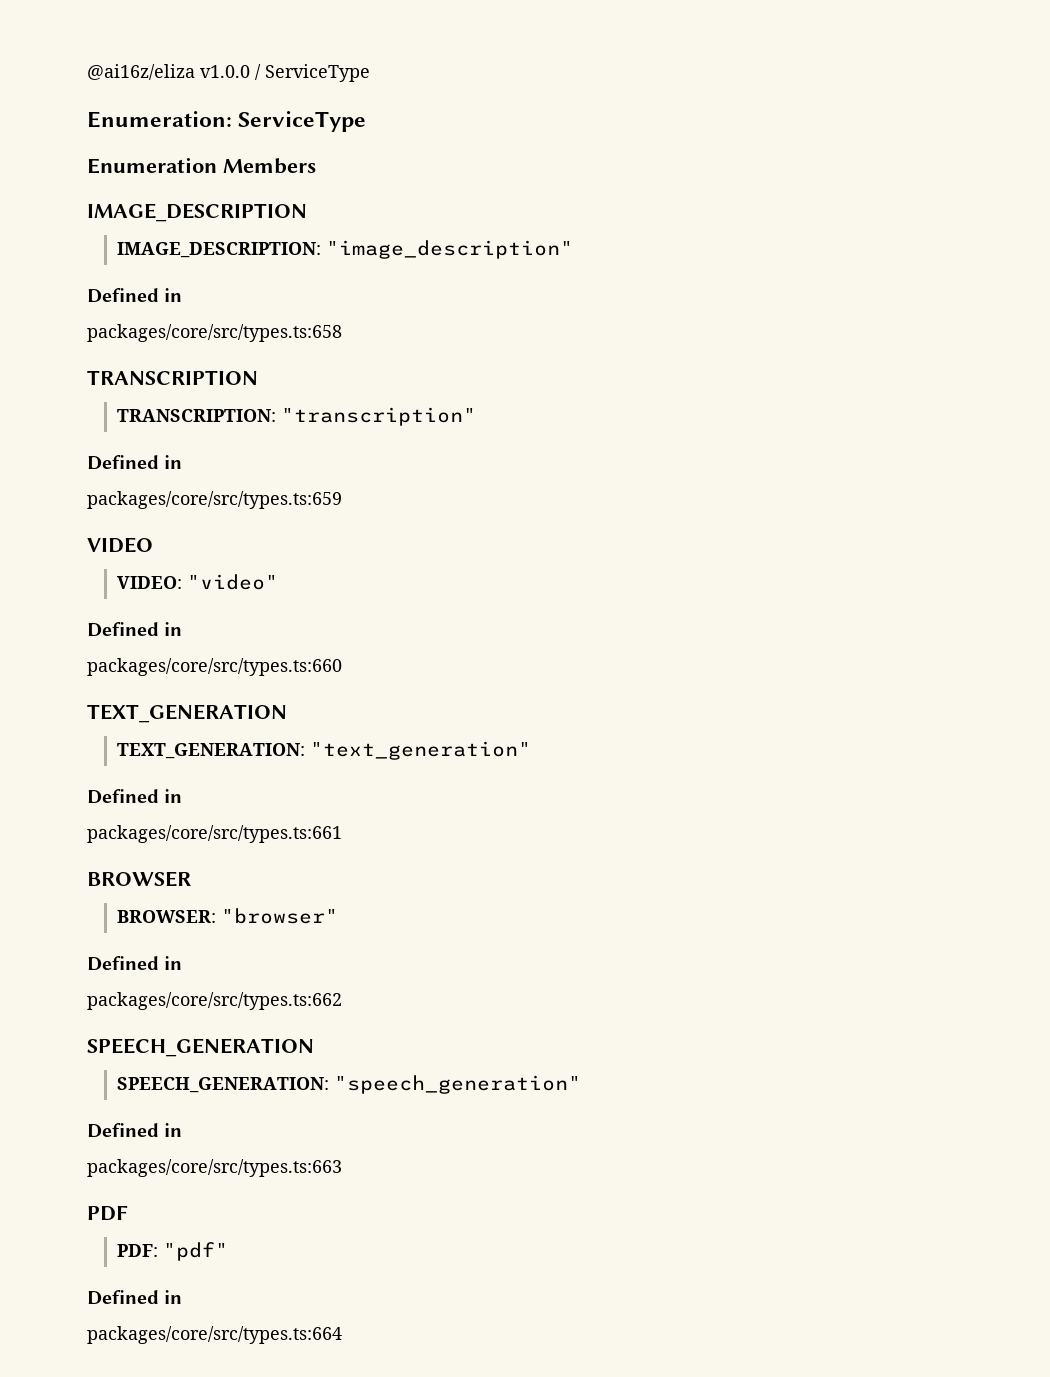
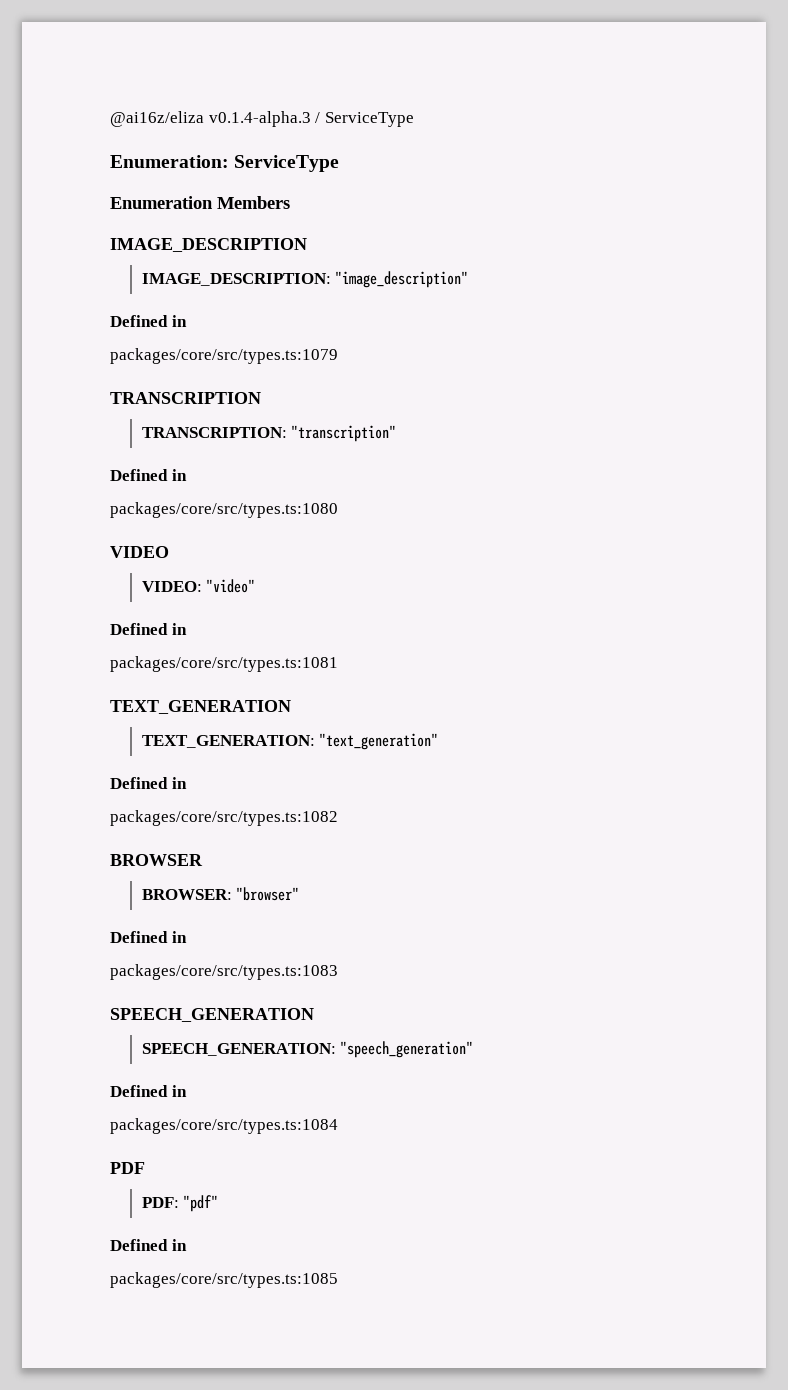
- @ai16z/eliza v1.0.0 / ServiceType
+ @ai16z/eliza v0.1.4-alpha.3 / ServiceType
- packages/core/src/types.ts:658
+ packages/core/src/types.ts:1079
- packages/core/src/types.ts:659
+ packages/core/src/types.ts:1080
- packages/core/src/types.ts:660
+ packages/core/src/types.ts:1081
- packages/core/src/types.ts:661
+ packages/core/src/types.ts:1082
- packages/core/src/types.ts:662
+ packages/core/src/types.ts:1083
- packages/core/src/types.ts:663
+ packages/core/src/types.ts:1084
- packages/core/src/types.ts:664
+ packages/core/src/types.ts:1085

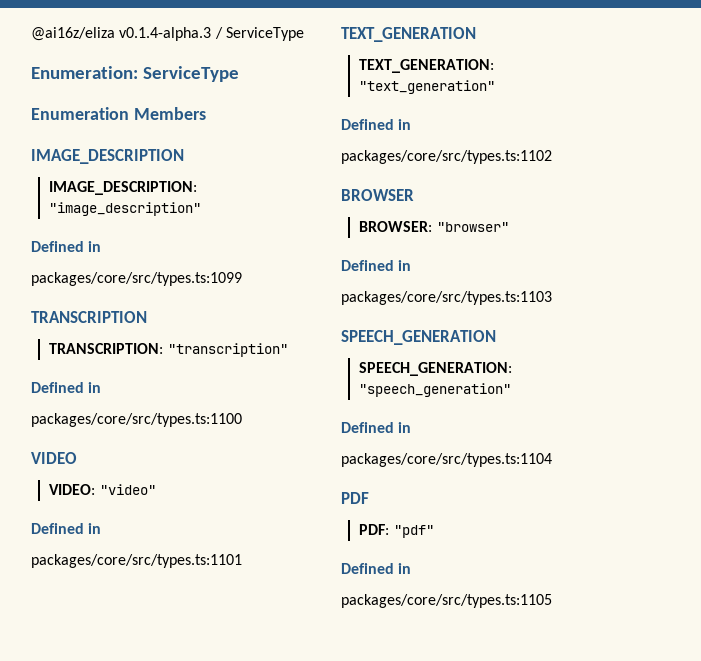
- packages/core/src/types.ts:1079
+ packages/core/src/types.ts:1099
- packages/core/src/types.ts:1080
+ packages/core/src/types.ts:1100
- packages/core/src/types.ts:1081
+ packages/core/src/types.ts:1101
- packages/core/src/types.ts:1082
+ packages/core/src/types.ts:1102
- packages/core/src/types.ts:1083
+ packages/core/src/types.ts:1103
- packages/core/src/types.ts:1084
+ packages/core/src/types.ts:1104
- packages/core/src/types.ts:1085
+ packages/core/src/types.ts:1105

